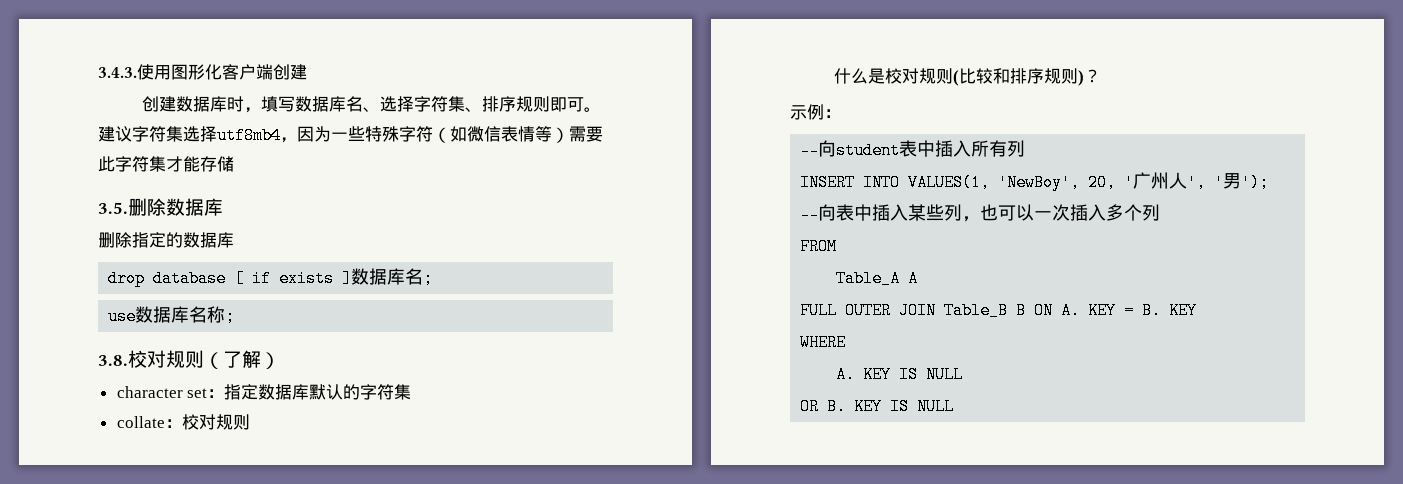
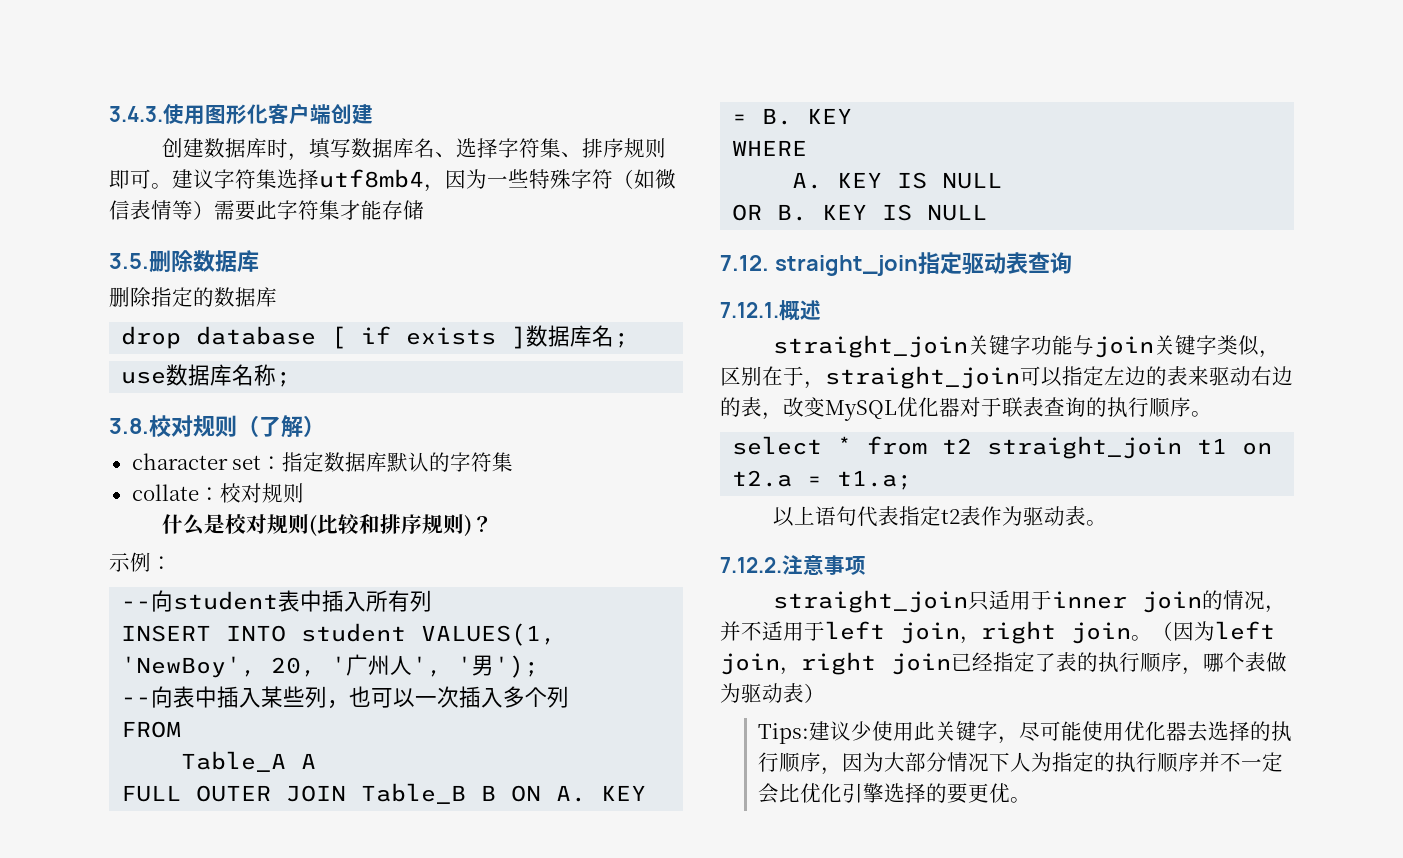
- INSERT INTO VALUES(1, 'NewBoy', 20, '广州人', '男');
+ INSERT INTO student VALUES(1, 'NewBoy', 20, '广州人', '男');
+ 7.12. straight_join指定驱动表查询
+ 7.12.1.概述
+ straight_join关键字功能与join关键字类似，区别在于，straight_join可以指定左边的表来驱动右边的表，改变MySQL优化器对于联表查询的执行顺序。
+ select * from t2 straight_join t1 on t2.a = t1.a;
+ 以上语句代表指定t2表作为驱动表。
+ 7.12.2.注意事项
+ straight_join只适用于inner join的情况，并不适用于left join，right join。（因为left join，right join已经指定了表的执行顺序，哪个表做为驱动表）
+ Tips:建议少使用此关键字，尽可能使用优化器去选择的执行顺序，因为大部分情况下人为指定的执行顺序并不一定会比优化引擎选择的要更优。

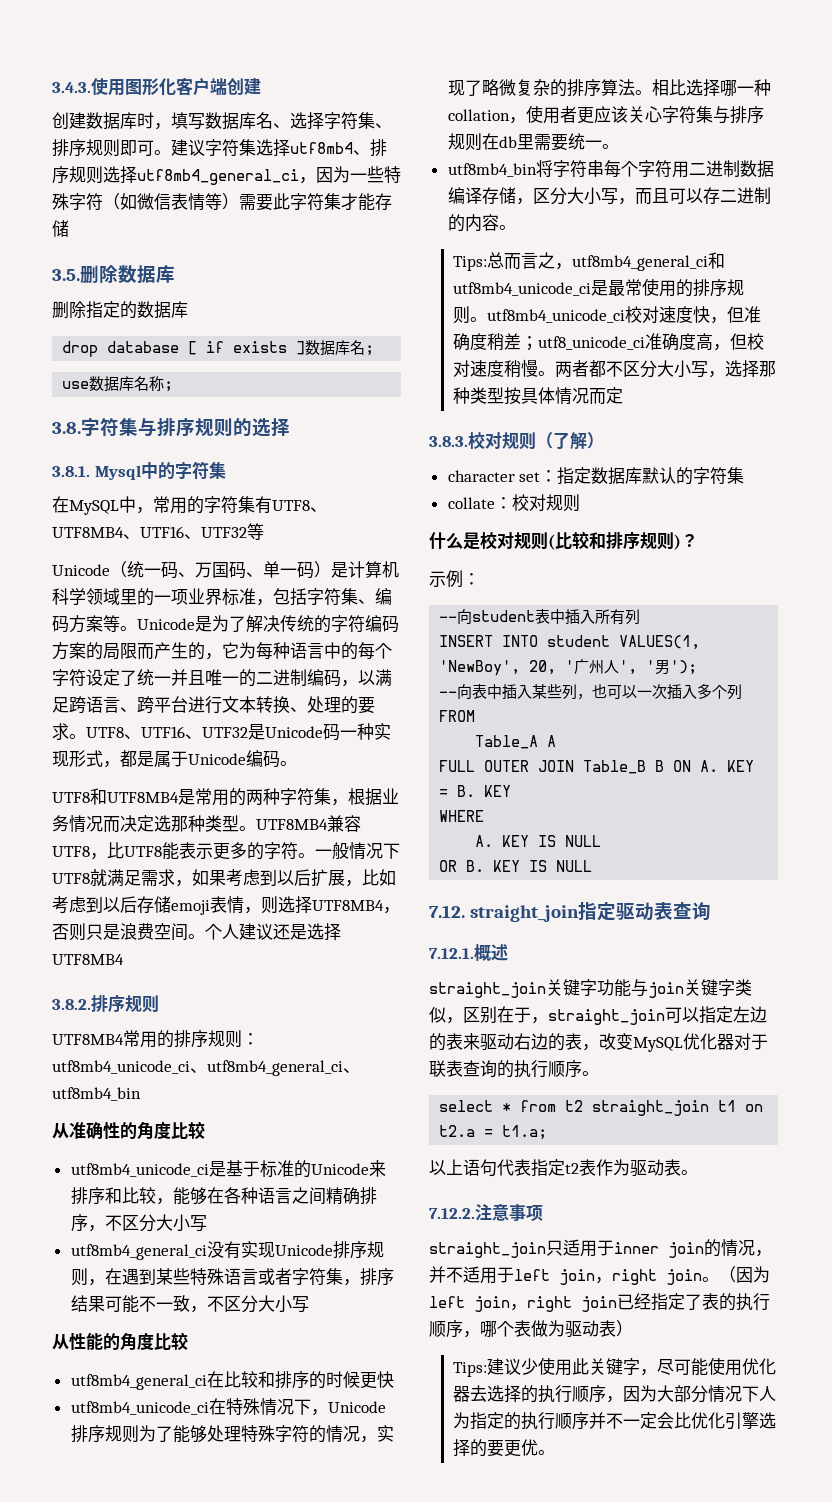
- 建议字符集选择utf8mb4，因为一些特殊字符（如微信表情等）需要此字符集才能存储
+ 建议字符集选择utf8mb4、排序规则选择utf8mb4_general_ci，因为一些特殊字符（如微信表情等）需要此字符集才能存储
- 3.8.校对规则（了解）
+ 3.8.字符集与排序规则的选择
+ 3.8.1. Mysql中的字符集
+ 在MySQL中，常用的字符集有UTF8、UTF8MB4、UTF16、UTF32等
+ Unicode（统一码、万国码、单一码）是计算机科学领域里的一项业界标准，包括字符集、编码方案等。Unicode是为了解决传统的字符编码方案的局限而产生的，它为每种语言中的每个字符设定了统一并且唯一的二进制编码，以满足跨语言、跨平台进行文本转换、处理的要求。UTF8、UTF16、UTF32是Unicode码一种实现形式，都是属于Unicode编码。
+ UTF8和UTF8MB4是常用的两种字符集，根据业务情况而决定选那种类型。UTF8MB4兼容UTF8，比UTF8能表示更多的字符。一般情况下UTF8就满足需求，如果考虑到以后扩展，比如考虑到以后存储emoji表情，则选择UTF8MB4，否则只是浪费空间。个人建议还是选择UTF8MB4
+ 3.8.2.排序规则
+ UTF8MB4常用的排序规则：utf8mb4_unicode_ci、utf8mb4_general_ci、utf8mb4_bin
+ 从准确性的角度比较
+ utf8mb4_unicode_ci是基于标准的Unicode来排序和比较，能够在各种语言之间精确排序，不区分大小写
+ utf8mb4_general_ci没有实现Unicode排序规则，在遇到某些特殊语言或者字符集，排序结果可能不一致，不区分大小写
+ 从性能的角度比较
+ utf8mb4_general_ci在比较和排序的时候更快
+ utf8mb4_unicode_ci在特殊情况下，Unicode排序规则为了能够处理特殊字符的情况，实现了略微复杂的排序算法。相比选择哪一种collation，使用者更应该关心字符集与排序规则在db里需要统一。
+ utf8mb4_bin将字符串每个字符用二进制数据编译存储，区分大小写，而且可以存二进制的内容。
+ Tips:总而言之，utf8mb4_general_ci和utf8mb4_unicode_ci是最常使用的排序规则。utf8mb4_unicode_ci校对速度快，但准确度稍差；utf8_unicode_ci准确度高，但校对速度稍慢。两者都不区分大小写，选择那种类型按具体情况而定
+ 3.8.3.校对规则（了解）

